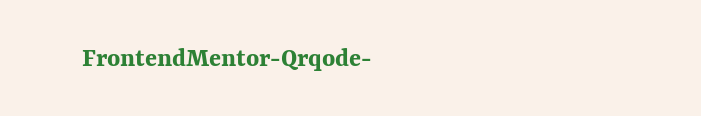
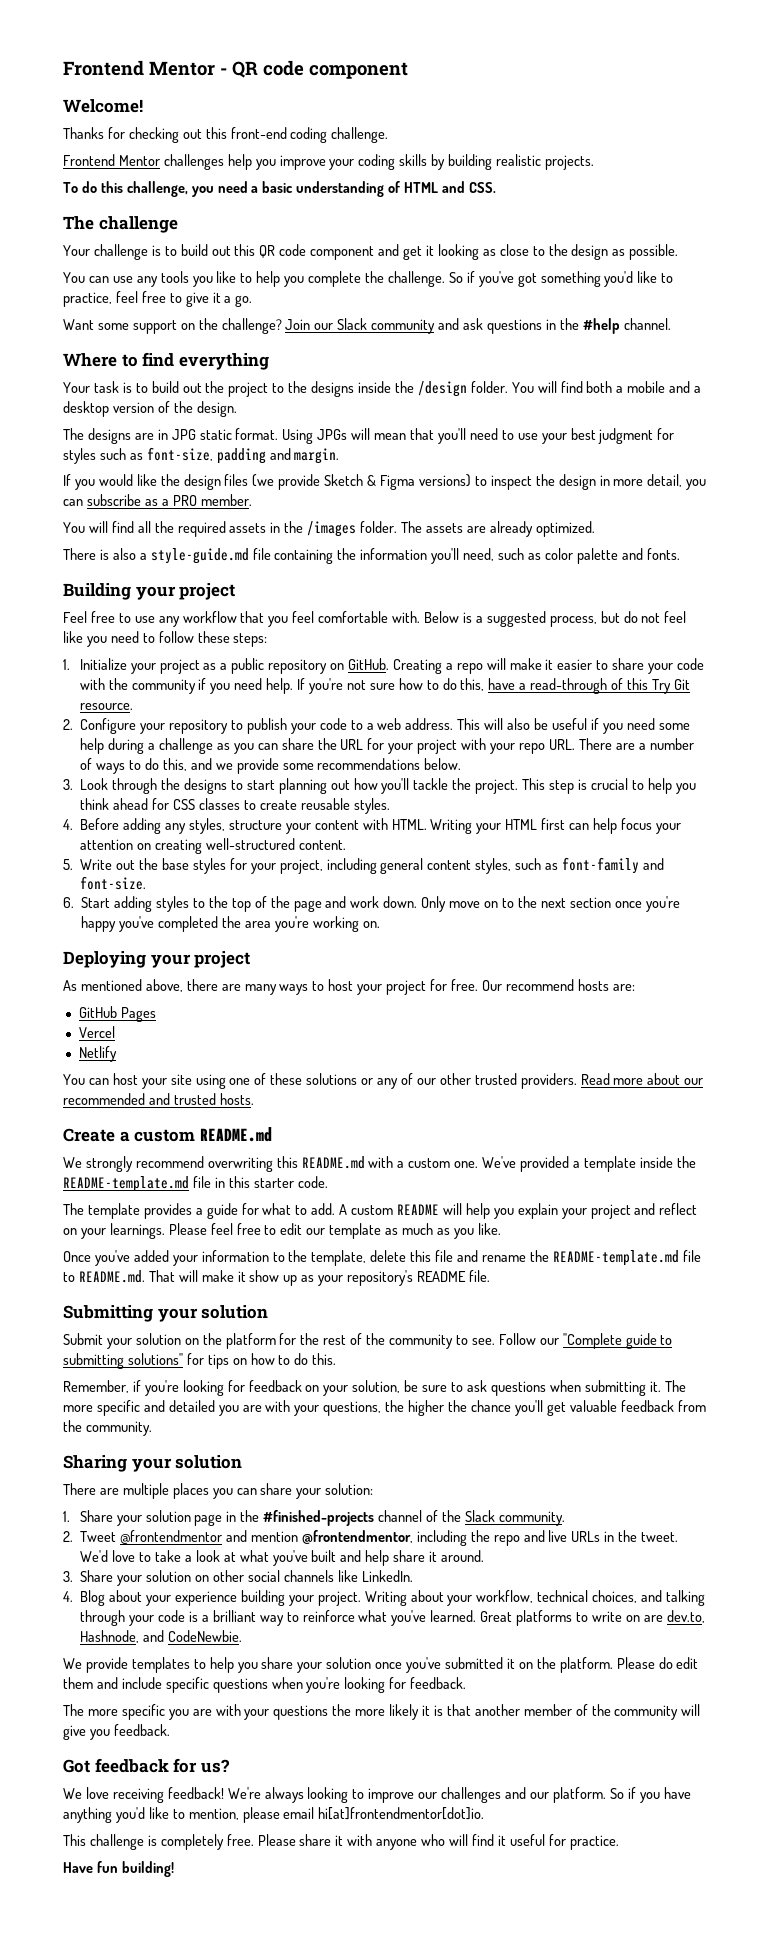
- FrontendMentor-Qrqode-
+ Frontend Mentor - QR code component
+ Welcome!
+ Thanks for checking out this front-end coding challenge.
+ Frontend Mentor challenges help you improve your coding skills by building realistic projects.
+ To do this challenge, you need a basic understanding of HTML and CSS.
+ The challenge
+ Your challenge is to build out this QR code component and get it looking as close to the design as possible.
+ You can use any tools you like to help you complete the challenge. So if you've got something you'd like to practice, feel free to give it a go.
+ Want some support on the challenge? Join our Slack community and ask questions in the #help channel.
+ Where to find everything
+ Your task is to build out the project to the designs inside the /design folder. You will find both a mobile and a desktop version of the design.
+ The designs are in JPG static format. Using JPGs will mean that you'll need to use your best judgment for styles such as font-size, padding and margin.
+ If you would like the design files (we provide Sketch & Figma versions) to inspect the design in more detail, you can subscribe as a PRO member.
+ You will find all the required assets in the /images folder. The assets are already optimized.
+ There is also a style-guide.md file containing the information you'll need, such as color palette and fonts.
+ Building your project
+ Feel free to use any workflow that you feel comfortable with. Below is a suggested process, but do not feel like you need to follow these steps:
+ 1. Initialize your project as a public repository on GitHub. Creating a repo will make it easier to share your code with the community if you need help. If you're not sure how to do this, have a read-through of this Try Git resource.
+ 2. Configure your repository to publish your code to a web address. This will also be useful if you need some help during a challenge as you can share the URL for your project with your repo URL. There are a number of ways to do this, and we provide some recommendations below.
+ 3. Look through the designs to start planning out how you'll tackle the project. This step is crucial to help you think ahead for CSS classes to create reusable styles.
+ 4. Before adding any styles, structure your content with HTML. Writing your HTML first can help focus your attention on creating well-structured content.
+ 5. Write out the base styles for your project, including general content styles, such as font-family and font-size.
+ 6. Start adding styles to the top of the page and work down. Only move on to the next section once you're happy you've completed the area you're working on.
+ Deploying your project
+ As mentioned above, there are many ways to host your project for free. Our recommend hosts are:
+ GitHub Pages
+ Vercel
+ Netlify
+ You can host your site using one of these solutions or any of our other trusted providers. Read more about our recommended and trusted hosts.
+ Create a custom README.md
+ We strongly recommend overwriting this README.md with a custom one. We've provided a template inside the README-template.md file in this starter code.
+ The template provides a guide for what to add. A custom README will help you explain your project and reflect on your learnings. Please feel free to edit our template as much as you like.
+ Once you've added your information to the template, delete this file and rename the README-template.md file to README.md. That will make it show up as your repository's README file.
+ Submitting your solution
+ Submit your solution on the platform for the rest of the community to see. Follow our "Complete guide to submitting solutions" for tips on how to do this.
+ Remember, if you're looking for feedback on your solution, be sure to ask questions when submitting it. The more specific and detailed you are with your questions, the higher the chance you'll get valuable feedback from the community.
+ Sharing your solution
+ There are multiple places you can share your solution:
+ 1. Share your solution page in the #finished-projects channel of the Slack community.
+ 2. Tweet @frontendmentor and mention @frontendmentor, including the repo and live URLs in the tweet. We'd love to take a look at what you've built and help share it around.
+ 3. Share your solution on other social channels like LinkedIn.
+ 4. Blog about your experience building your project. Writing about your workflow, technical choices, and talking through your code is a brilliant way to reinforce what you've learned. Great platforms to write on are dev.to, Hashnode, and CodeNewbie.
+ We provide templates to help you share your solution once you've submitted it on the platform. Please do edit them and include specific questions when you're looking for feedback.
+ The more specific you are with your questions the more likely it is that another member of the community will give you feedback.
+ Got feedback for us?
+ We love receiving feedback! We're always looking to improve our challenges and our platform. So if you have anything you'd like to mention, please email hi[at]frontendmentor[dot]io.
+ This challenge is completely free. Please share it with anyone who will find it useful for practice.
+ Have fun building!

